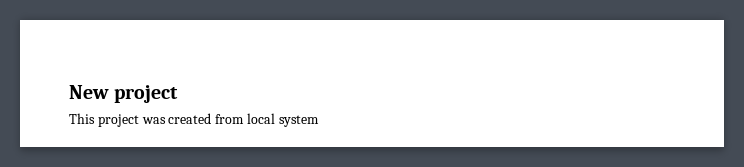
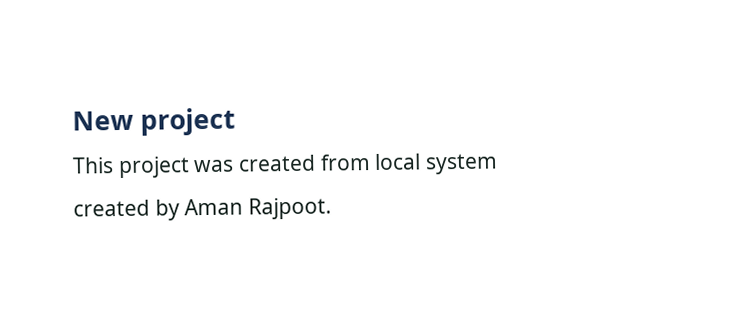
+ created by Aman Rajpoot.

